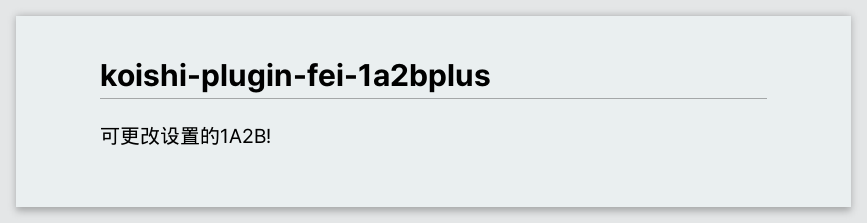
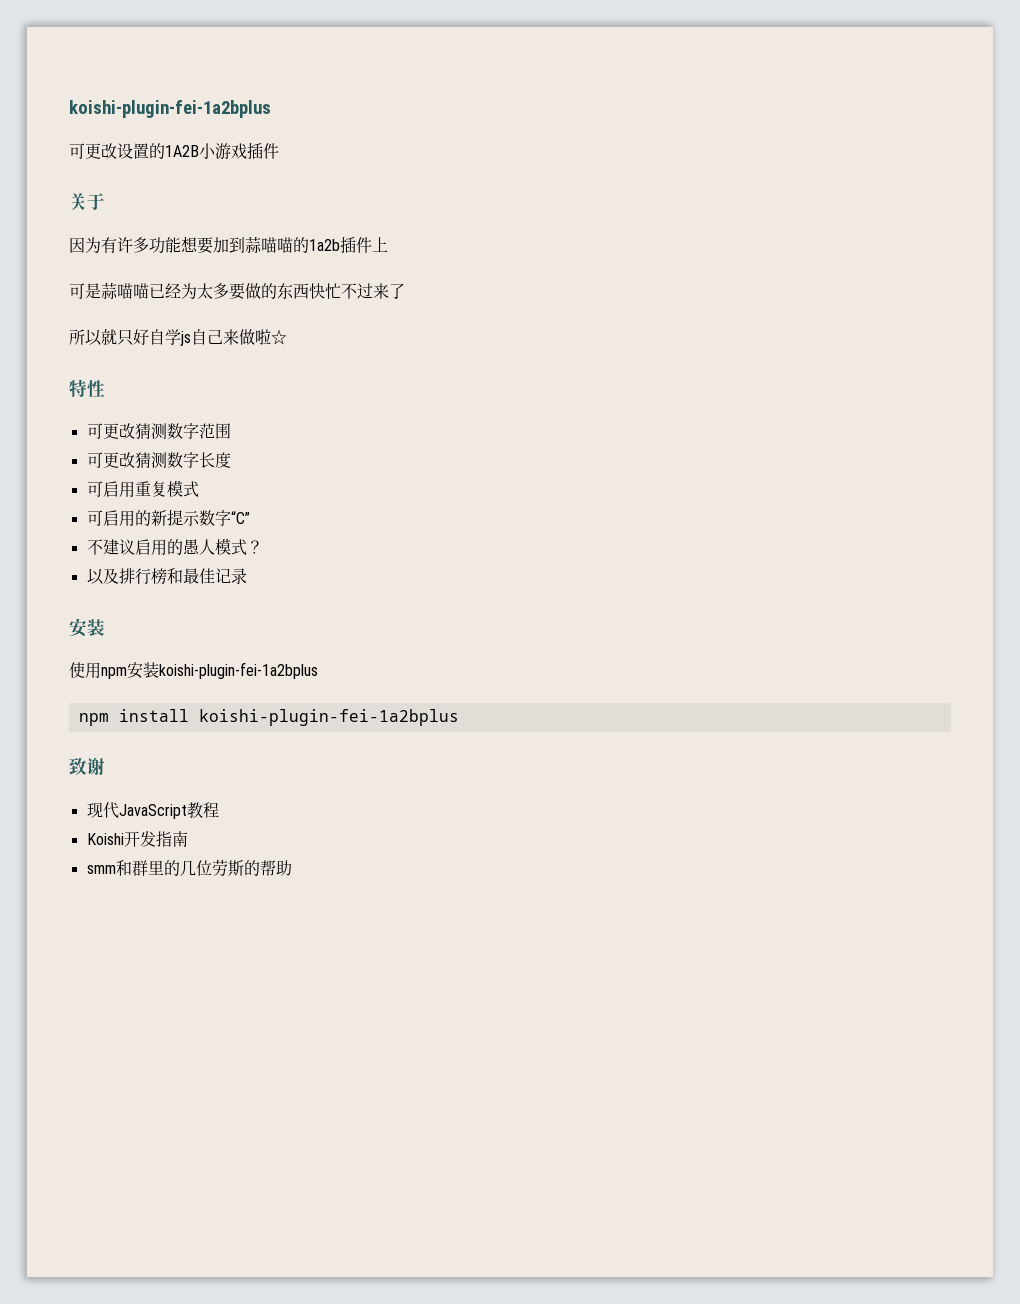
- 可更改设置的1A2B!
+ 可更改设置的1A2B小游戏插件
+ 关于
+ 因为有许多功能想要加到蒜喵喵的1a2b插件上
+ 可是蒜喵喵已经为太多要做的东西快忙不过来了
+ 所以就只好自学js自己来做啦☆
+ 特性
+ 可更改猜测数字范围
+ 可更改猜测数字长度
+ 可启用重复模式
+ 可启用的新提示数字“C”
+ 不建议启用的愚人模式？
+ 以及排行榜和最佳记录
+ 安装
+ 使用npm安装koishi-plugin-fei-1a2bplus
+ npm install koishi-plugin-fei-1a2bplus
+ 致谢
+ 现代JavaScript教程
+ Koishi开发指南
+ smm和群里的几位劳斯的帮助

